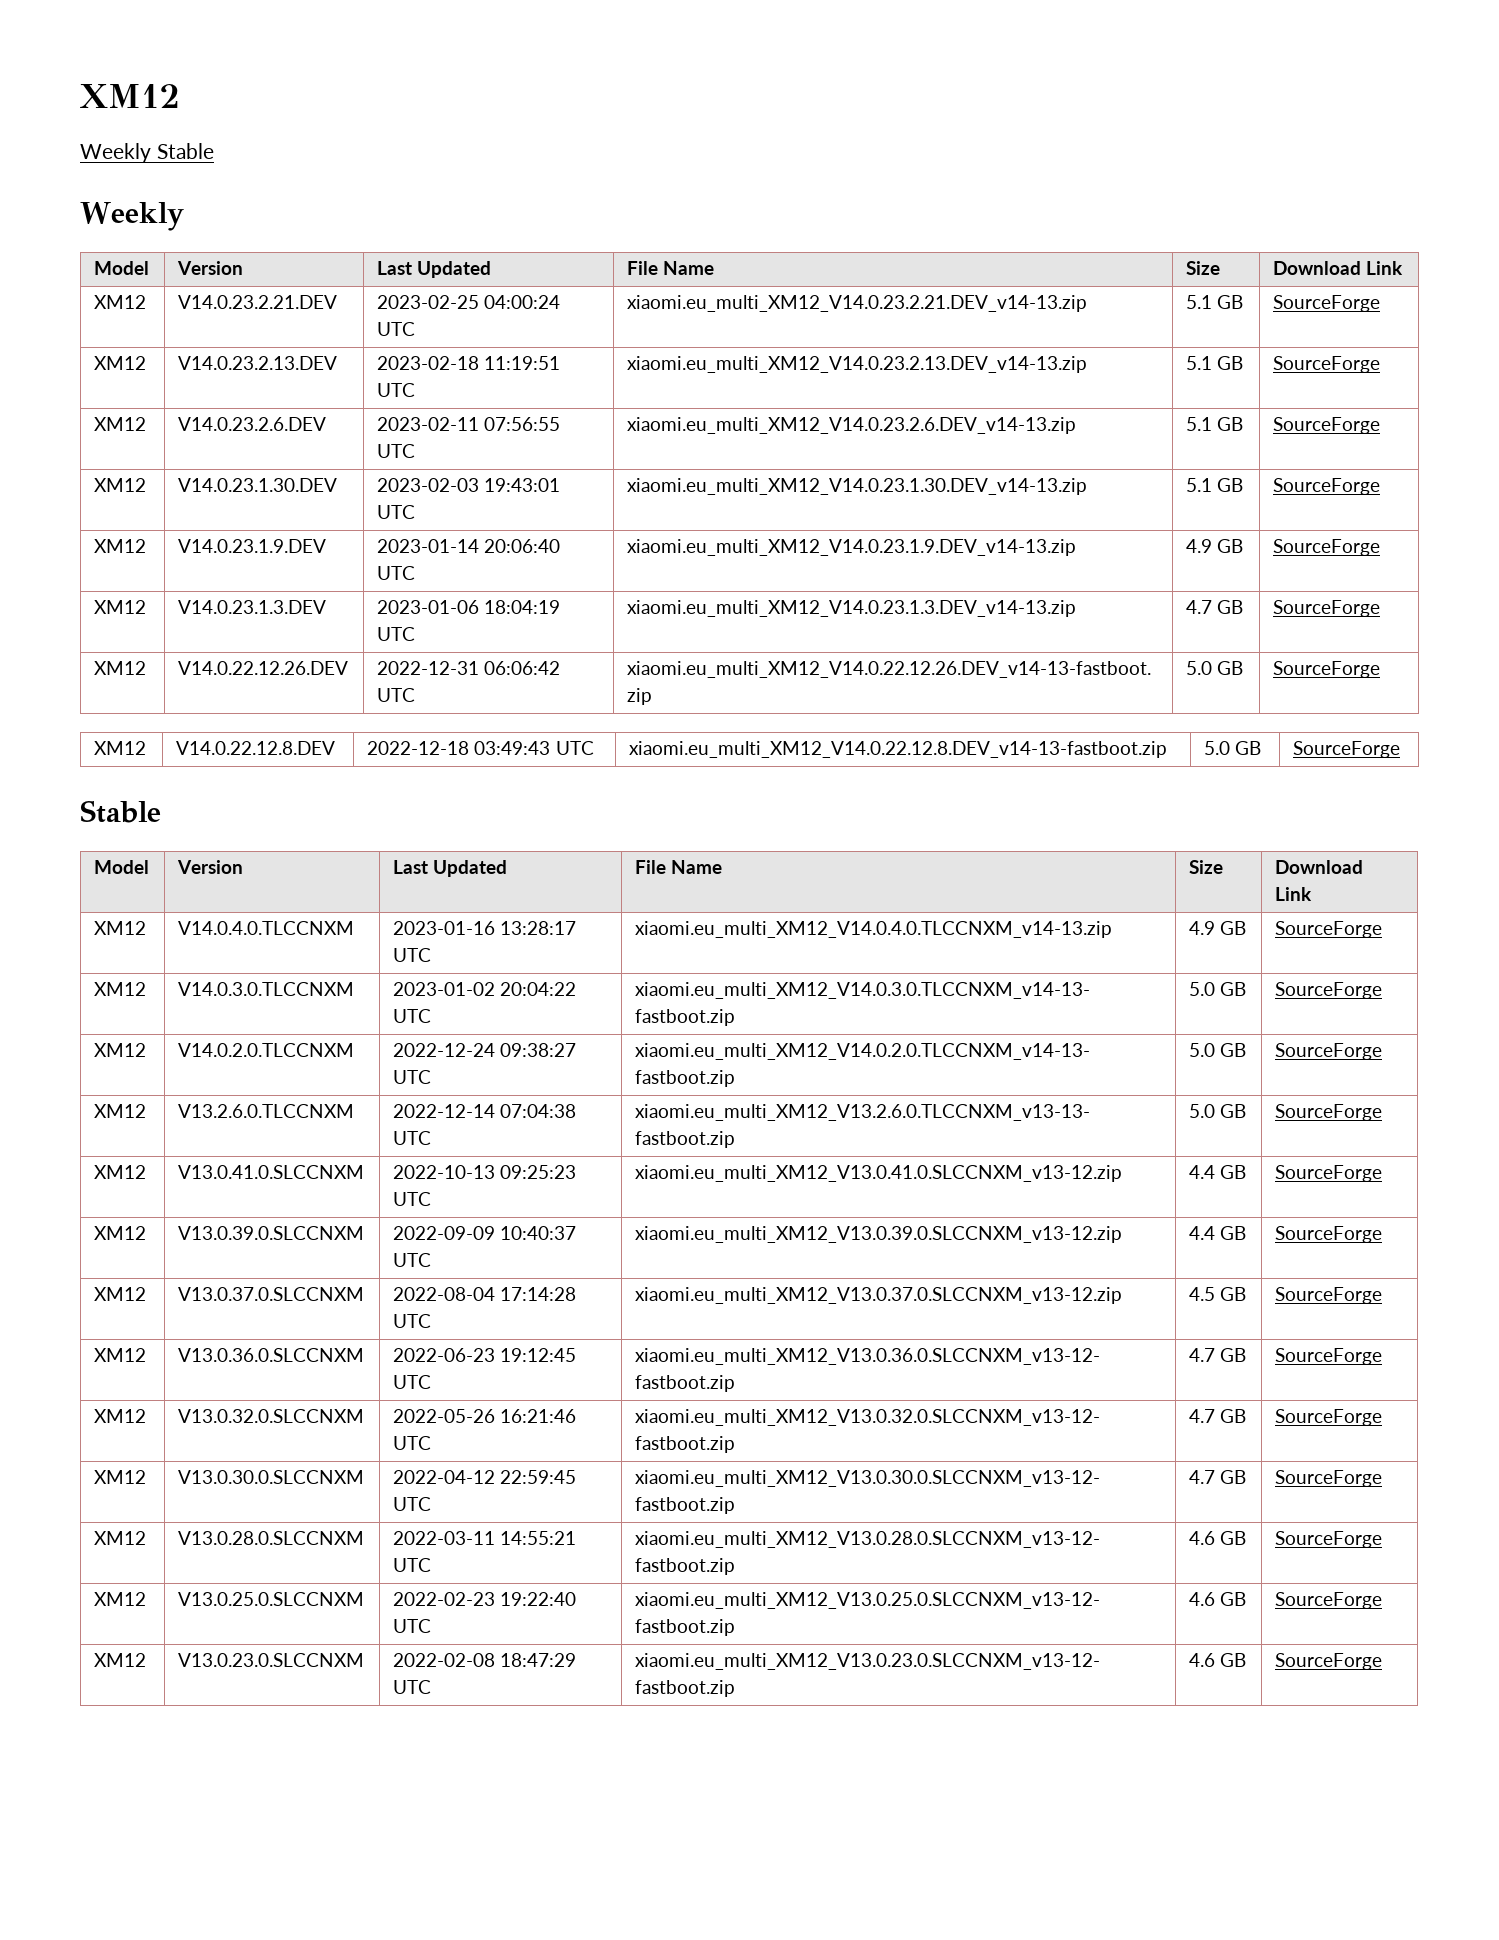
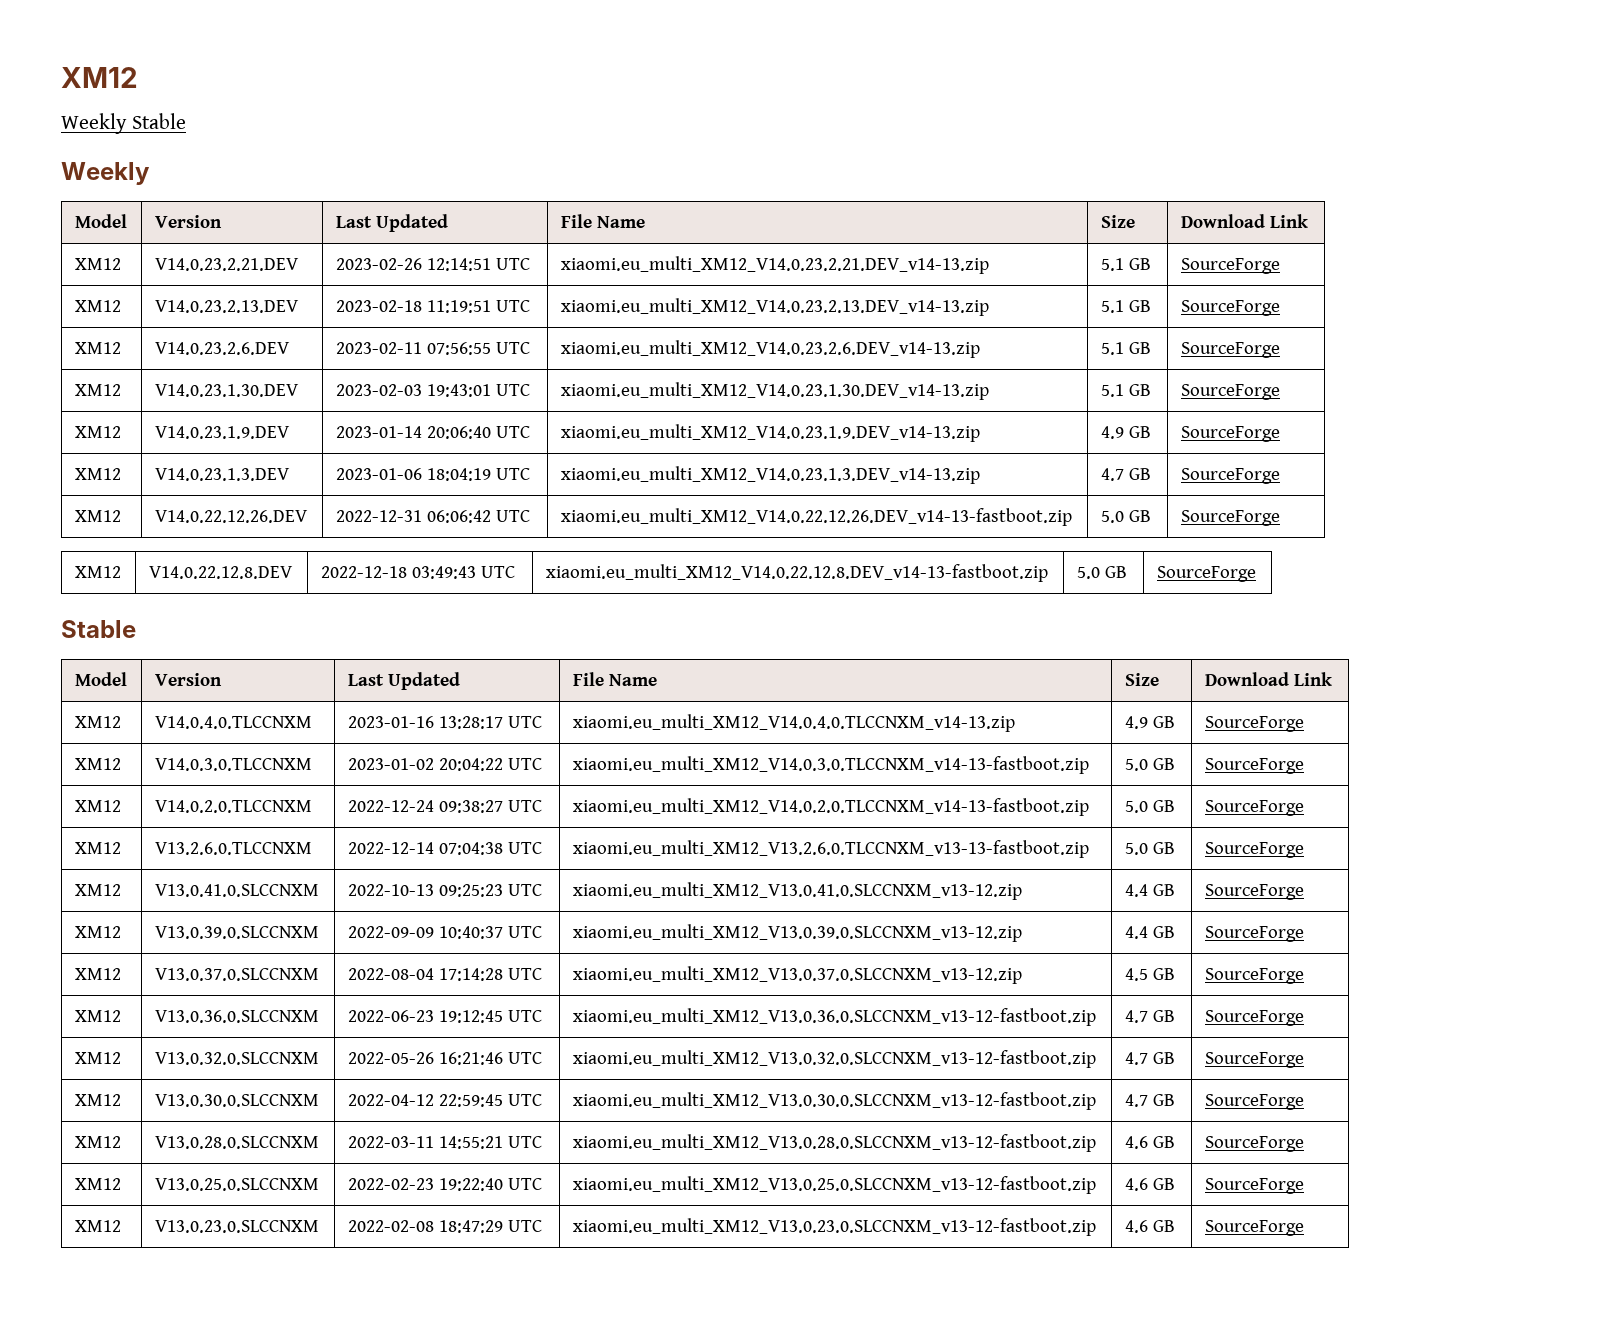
- XM12 | V14.0.23.2.21.DEV | 2023-02-25 04:00:24 UTC | xiaomi.eu_multi_XM12_V14.0.23.2.21.DEV_v14-13.zip | 5.1 GB | SourceForge
+ XM12 | V14.0.23.2.21.DEV | 2023-02-26 12:14:51 UTC | xiaomi.eu_multi_XM12_V14.0.23.2.21.DEV_v14-13.zip | 5.1 GB | SourceForge

